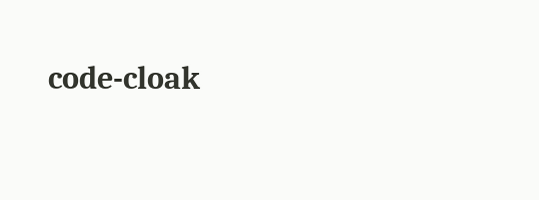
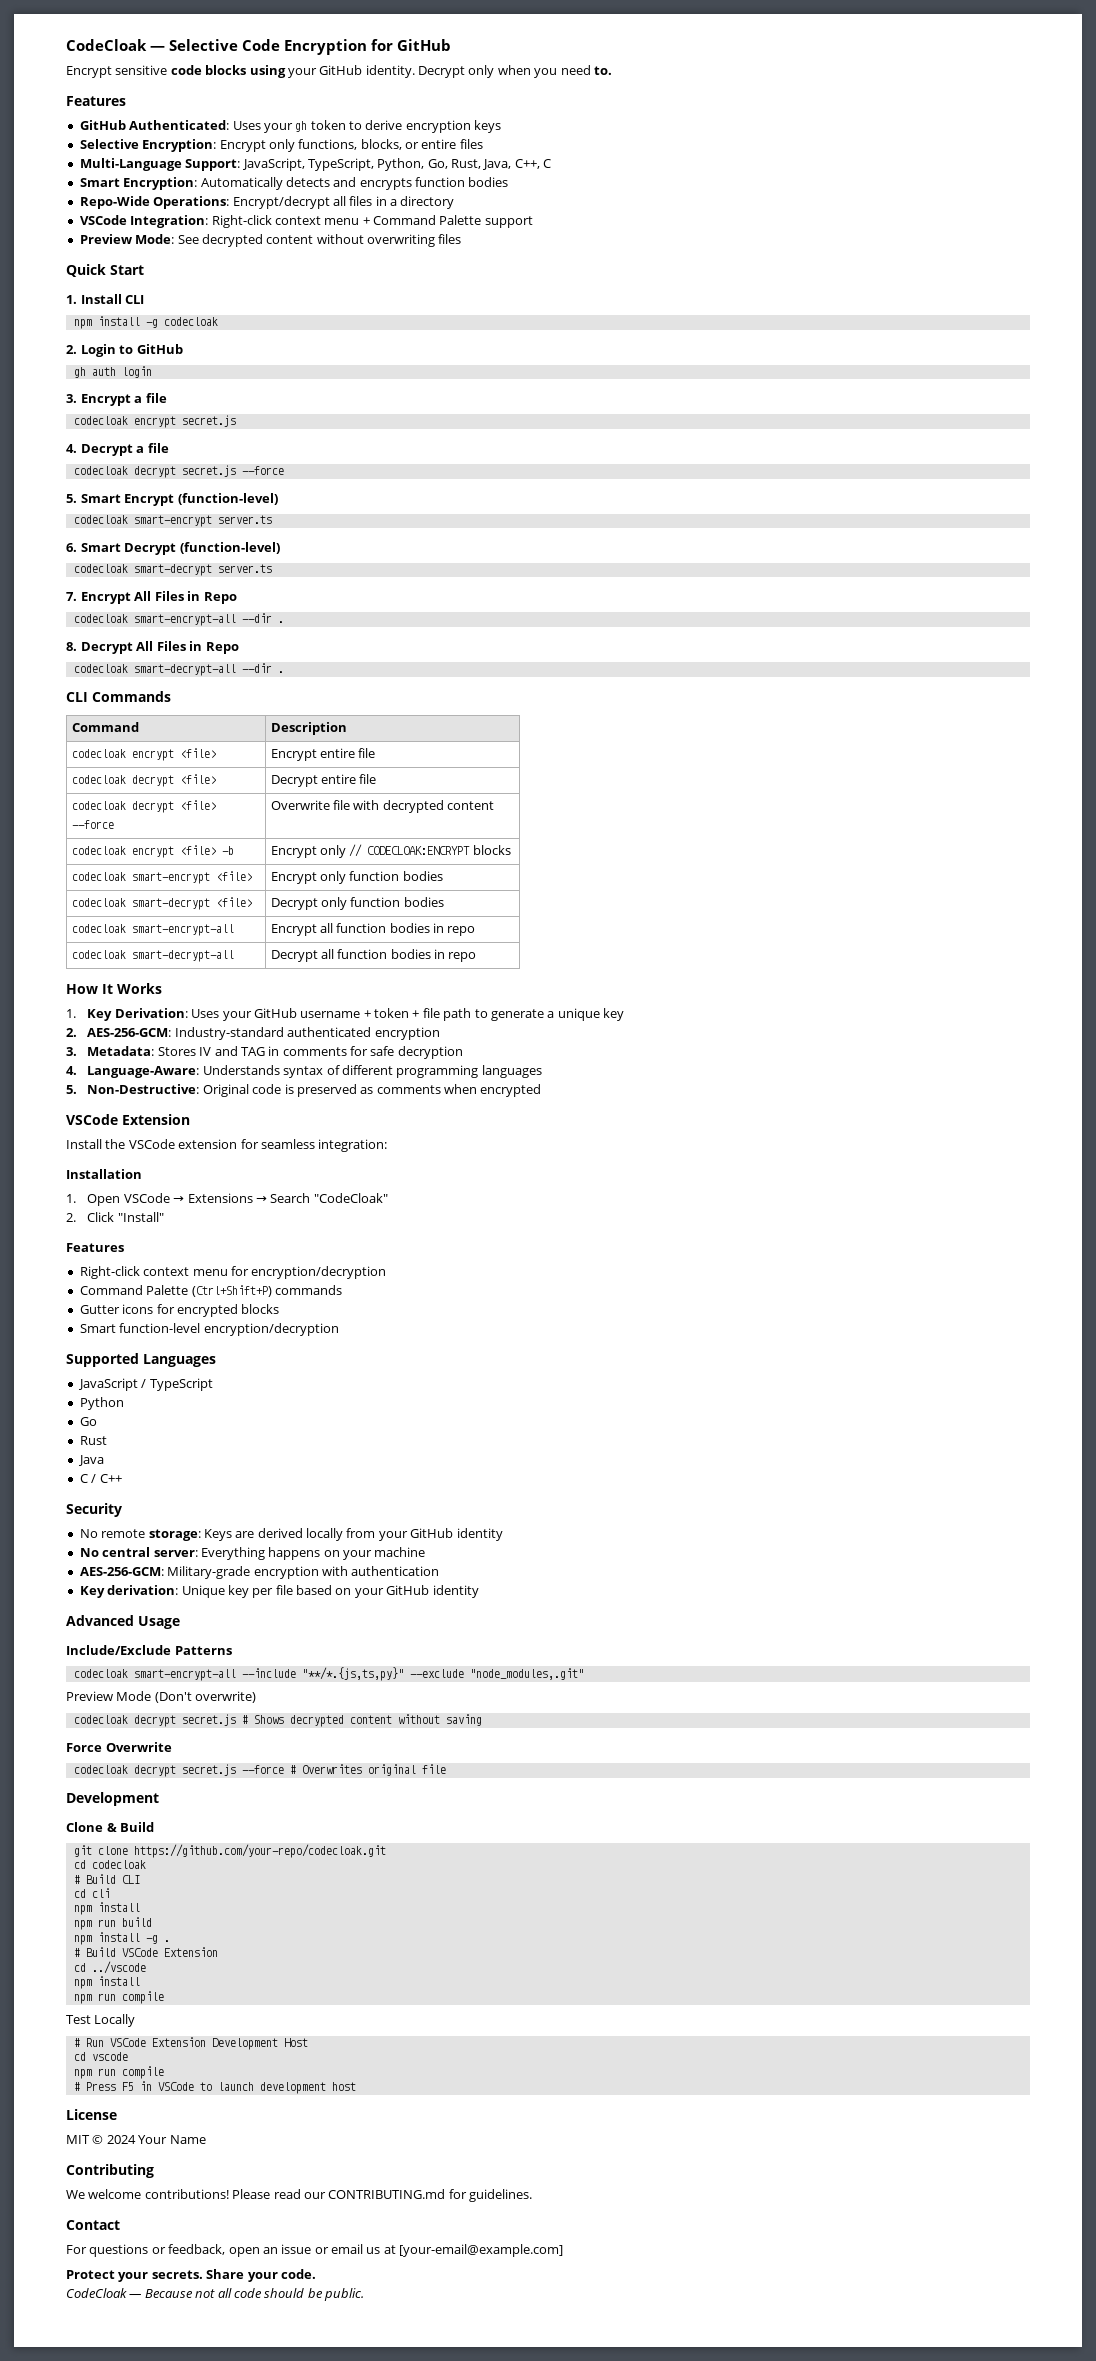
- code-cloak
+ CodeCloak — Selective Code Encryption for GitHub
+ Encrypt sensitive code blocks using your GitHub identity. Decrypt only when you need to.
+ Features
+ GitHub Authenticated: Uses your gh token to derive encryption keys
+ Selective Encryption: Encrypt only functions, blocks, or entire files
+ Multi-Language Support: JavaScript, TypeScript, Python, Go, Rust, Java, C++, C
+ Smart Encryption: Automatically detects and encrypts function bodies
+ Repo-Wide Operations: Encrypt/decrypt all files in a directory
+ VSCode Integration: Right-click context menu + Command Palette support
+ Preview Mode: See decrypted content without overwriting files
+ Quick Start
+ 1. Install CLI
+ npm install -g codecloak
+ 2. Login to GitHub
+ gh auth login
+ 3. Encrypt a file
+ codecloak encrypt secret.js
+ 4. Decrypt a file
+ codecloak decrypt secret.js --force
+ 5. Smart Encrypt (function-level)
+ codecloak smart-encrypt server.ts
+ 6. Smart Decrypt (function-level)
+ codecloak smart-decrypt server.ts
+ 7. Encrypt All Files in Repo
+ codecloak smart-encrypt-all --dir .
+ 8. Decrypt All Files in Repo
+ codecloak smart-decrypt-all --dir .
+ CLI Commands
+ Command | Description
+ codecloak encrypt <file> | Encrypt entire file
+ codecloak decrypt <file> | Decrypt entire file
+ codecloak decrypt <file> --force | Overwrite file with decrypted content
+ codecloak encrypt <file> -b | Encrypt only // CODECLOAK:ENCRYPT blocks
+ codecloak smart-encrypt <file> | Encrypt only function bodies
+ codecloak smart-decrypt <file> | Decrypt only function bodies
+ codecloak smart-encrypt-all | Encrypt all function bodies in repo
+ codecloak smart-decrypt-all | Decrypt all function bodies in repo
+ How It Works
+ 1. Key Derivation: Uses your GitHub username + token + file path to generate a unique key
+ 2. AES-256-GCM: Industry-standard authenticated encryption
+ 3. Metadata: Stores IV and TAG in comments for safe decryption
+ 4. Language-Aware: Understands syntax of different programming languages
+ 5. Non-Destructive: Original code is preserved as comments when encrypted
+ VSCode Extension
+ Install the VSCode extension for seamless integration:
+ Installation
+ 1. Open VSCode → Extensions → Search "CodeCloak"
+ 2. Click "Install"
+ Features
+ Right-click context menu for encryption/decryption
+ Command Palette (Ctrl+Shift+P) commands
+ Gutter icons for encrypted blocks
+ Smart function-level encryption/decryption
+ Supported Languages
+ JavaScript / TypeScript
+ Python
+ Go
+ Rust
+ Java
+ C / C++
+ Security
+ No remote storage: Keys are derived locally from your GitHub identity
+ No central server: Everything happens on your machine
+ AES-256-GCM: Military-grade encryption with authentication
+ Key derivation: Unique key per file based on your GitHub identity
+ Advanced Usage
+ Include/Exclude Patterns
+ codecloak smart-encrypt-all --include "**/*.{js,ts,py}" --exclude "node_modules,.git"
+ Preview Mode (Don't overwrite)
+ codecloak decrypt secret.js # Shows decrypted content without saving
+ Force Overwrite
+ codecloak decrypt secret.js --force # Overwrites original file
+ Development
+ Clone & Build
+ git clone https://github.com/your-repo/codecloak.git
+ cd codecloak
+ # Build CLI
+ cd cli
+ npm install
+ npm run build
+ npm install -g .
+ # Build VSCode Extension
+ cd ../vscode
+ npm install
+ npm run compile
+ Test Locally
+ # Run VSCode Extension Development Host
+ cd vscode
+ npm run compile
+ # Press F5 in VSCode to launch development host
+ License
+ MIT © 2024 Your Name
+ Contributing
+ We welcome contributions! Please read our CONTRIBUTING.md for guidelines.
+ Contact
+ For questions or feedback, open an issue or email us at [your-email@example.com]
+ Protect your secrets. Share your code.
+ CodeCloak — Because not all code should be public.

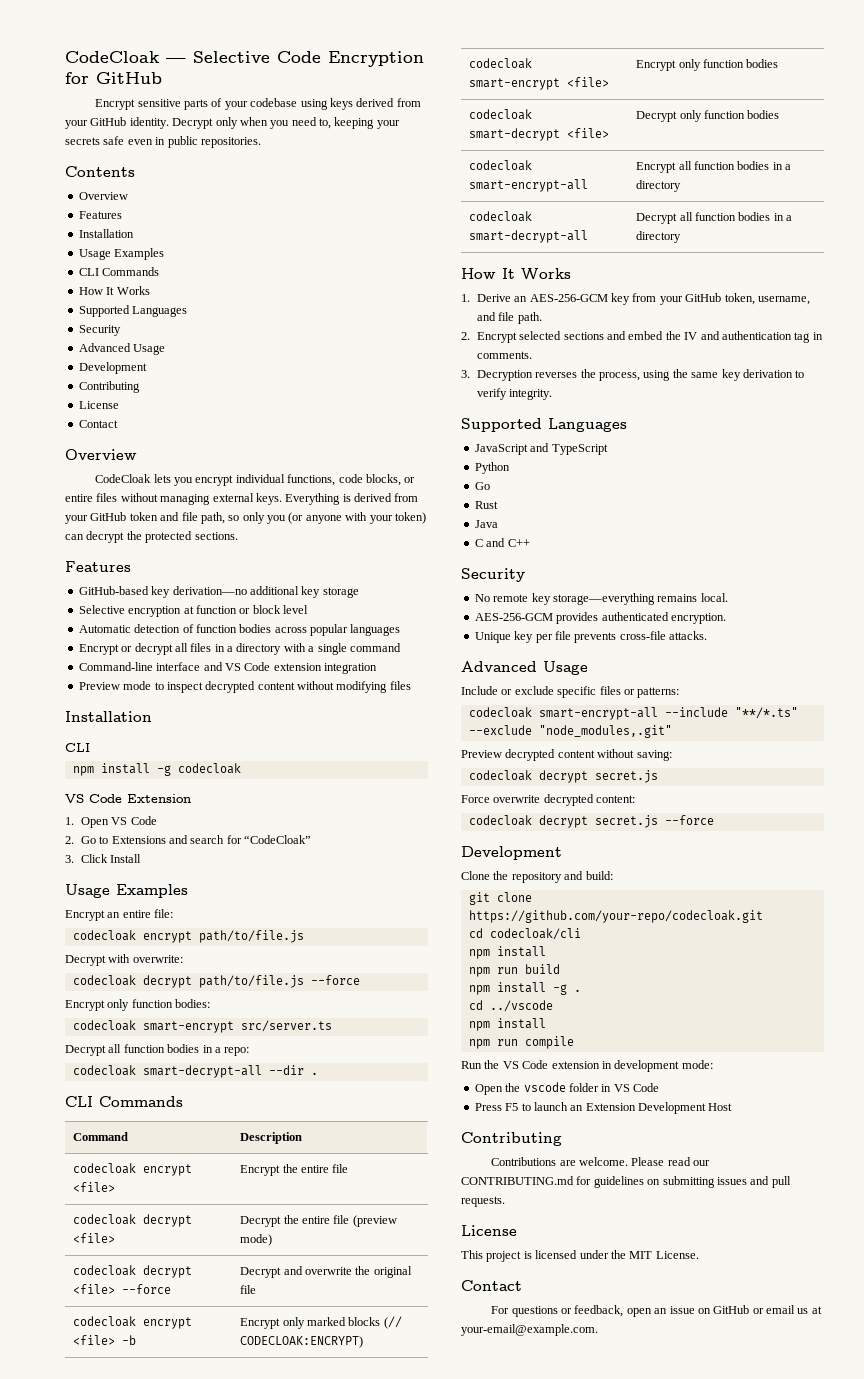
- Encrypt sensitive code blocks using your GitHub identity.
+ Encrypt sensitive parts of your codebase using keys derived from your GitHub identity.
- Decrypt only when you need to.
+ Decrypt only when you need to, keeping your secrets safe even in public repositories.
+ Contents
+ Overview
  Features
- GitHub Authenticated: Uses your gh token to derive encryption keys
- Selective Encryption: Encrypt only functions, blocks, or entire files
- Multi-Language Support: JavaScript, TypeScript, Python, Go, Rust, Java, C++, C
- Smart Encryption: Automatically detects and encrypts function bodies
- Repo-Wide Operations: Encrypt/decrypt all files in a directory
- VSCode Integration: Right-click context menu + Command Palette support
- Preview Mode: See decrypted content without overwriting files
- Quick Start
- 1. Install CLI
+ Installation
+ Usage Examples
+ CLI Commands
+ How It Works
+ Supported Languages
+ Security
+ Advanced Usage
+ Development
+ Contributing
+ License
+ Contact
+ Overview
+ CodeCloak lets you encrypt individual functions, code blocks, or entire files without managing external keys. Everything is derived from your GitHub token and file path, so only you (or anyone with your token) can decrypt the protected sections.
+ Features
+ GitHub-based key derivation—no additional key storage
+ Selective encryption at function or block level
+ Automatic detection of function bodies across popular languages
+ Encrypt or decrypt all files in a directory with a single command
+ Command-line interface and VS Code extension integration
+ Preview mode to inspect decrypted content without modifying files
+ Installation
+ CLI
- 2. Login to GitHub
- gh auth login
- 3. Encrypt a file
- codecloak encrypt secret.js
- 4. Decrypt a file
- codecloak decrypt secret.js --force
- 5. Smart Encrypt (function-level)
- codecloak smart-encrypt server.ts
- 6. Smart Decrypt (function-level)
- codecloak smart-decrypt server.ts
- 7. Encrypt All Files in Repo
- codecloak smart-encrypt-all --dir .
- 8. Decrypt All Files in Repo
+ VS Code Extension
+ 1. Open VS Code
+ 2. Go to Extensions and search for “CodeCloak”
+ 3. Click Install
+ Usage Examples
+ Encrypt an entire file:
+ codecloak encrypt path/to/file.js
+ Decrypt with overwrite:
+ codecloak decrypt path/to/file.js --force
+ Encrypt only function bodies:
+ codecloak smart-encrypt src/server.ts
+ Decrypt all function bodies in a repo:
- codecloak encrypt <file> | Encrypt entire file
+ codecloak encrypt <file> | Encrypt the entire file
- codecloak decrypt <file> | Decrypt entire file
+ codecloak decrypt <file> | Decrypt the entire file (preview mode)
- codecloak decrypt <file> --force | Overwrite file with decrypted content
+ codecloak decrypt <file> --force | Decrypt and overwrite the original file
- codecloak encrypt <file> -b | Encrypt only // CODECLOAK:ENCRYPT blocks
+ codecloak encrypt <file> -b | Encrypt only marked blocks (// CODECLOAK:ENCRYPT)
- codecloak smart-encrypt-all | Encrypt all function bodies in repo
+ codecloak smart-encrypt-all | Encrypt all function bodies in a directory
- codecloak smart-decrypt-all | Decrypt all function bodies in repo
+ codecloak smart-decrypt-all | Decrypt all function bodies in a directory
- 1. Key Derivation: Uses your GitHub username + token + file path to generate a unique key
- 2. AES-256-GCM: Industry-standard authenticated encryption
- 3. Metadata: Stores IV and TAG in comments for safe decryption
- 4. Language-Aware: Understands syntax of different programming languages
- 5. Non-Destructive: Original code is preserved as comments when encrypted
- VSCode Extension
- Install the VSCode extension for seamless integration:
- Installation
- 1. Open VSCode → Extensions → Search "CodeCloak"
- 2. Click "Install"
- Features
- Right-click context menu for encryption/decryption
- Command Palette (Ctrl+Shift+P) commands
- Gutter icons for encrypted blocks
- Smart function-level encryption/decryption
+ 1. Derive an AES-256-GCM key from your GitHub token, username, and file path.
+ 2. Encrypt selected sections and embed the IV and authentication tag in comments.
+ 3. Decryption reverses the process, using the same key derivation to verify integrity.
- JavaScript / TypeScript
+ JavaScript and TypeScript
- C / C++
+ C and C++
- No remote storage: Keys are derived locally from your GitHub identity
- No central server: Everything happens on your machine
- AES-256-GCM: Military-grade encryption with authentication
- Key derivation: Unique key per file based on your GitHub identity
+ No remote key storage—everything remains local.
+ AES-256-GCM provides authenticated encryption.
+ Unique key per file prevents cross-file attacks.
  Advanced Usage
- Include/Exclude Patterns
+ Include or exclude specific files or patterns:
- codecloak smart-encrypt-all --include "**/*.{js,ts,py}" --exclude "node_modules,.git"
+ codecloak smart-encrypt-all --include "**/*.ts" --exclude "node_modules,.git"
- Preview Mode (Don't overwrite)
- codecloak decrypt secret.js # Shows decrypted content without saving
- Force Overwrite
- codecloak decrypt secret.js --force # Overwrites original file
+ Preview decrypted content without saving:
+ codecloak decrypt secret.js
+ Force overwrite decrypted content:
+ codecloak decrypt secret.js --force
  Development
- Clone & Build
+ Clone the repository and build:
  git clone https://github.com/your-repo/codecloak.git
- cd codecloak
- # Build CLI
- cd cli
+ cd codecloak/cli
- # Build VSCode Extension
- Test Locally
- # Run VSCode Extension Development Host
- cd vscode
- npm run compile
- # Press F5 in VSCode to launch development host
- License
- MIT © 2024 Your Name
+ Run the VS Code extension in development mode:
+ Open the vscode folder in VS Code
+ Press F5 to launch an Extension Development Host
  Contributing
- We welcome contributions!
+ Contributions are welcome.
- Please read our CONTRIBUTING.md for guidelines.
+ Please read our CONTRIBUTING.md for guidelines on submitting issues and pull requests.
+ License
+ This project is licensed under the MIT License.
- For questions or feedback, open an issue or email us at [your-email@example.com]
- Protect your secrets. Share your code.
- CodeCloak — Because not all code should be public.
+ For questions or feedback, open an issue on GitHub or email us at your-email@example.com.

